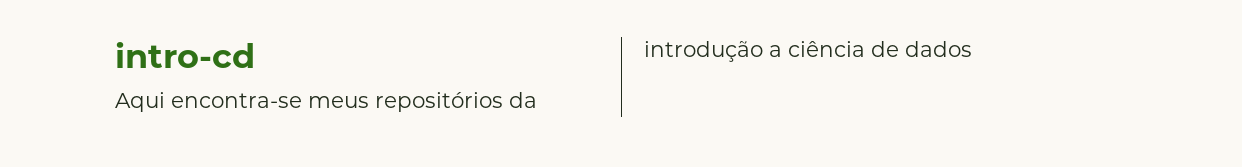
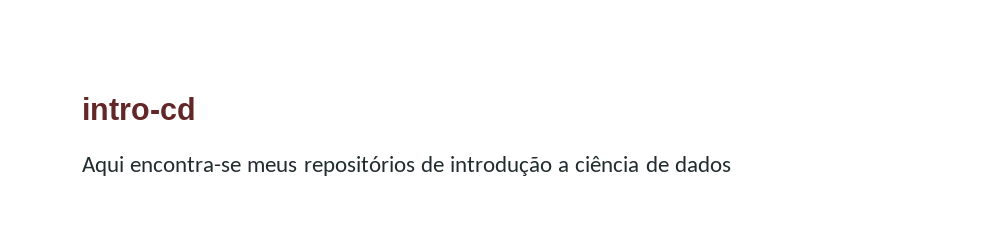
- Aqui encontra-se meus repositórios da introdução a ciência de dados
+ Aqui encontra-se meus repositórios de introdução a ciência de dados

